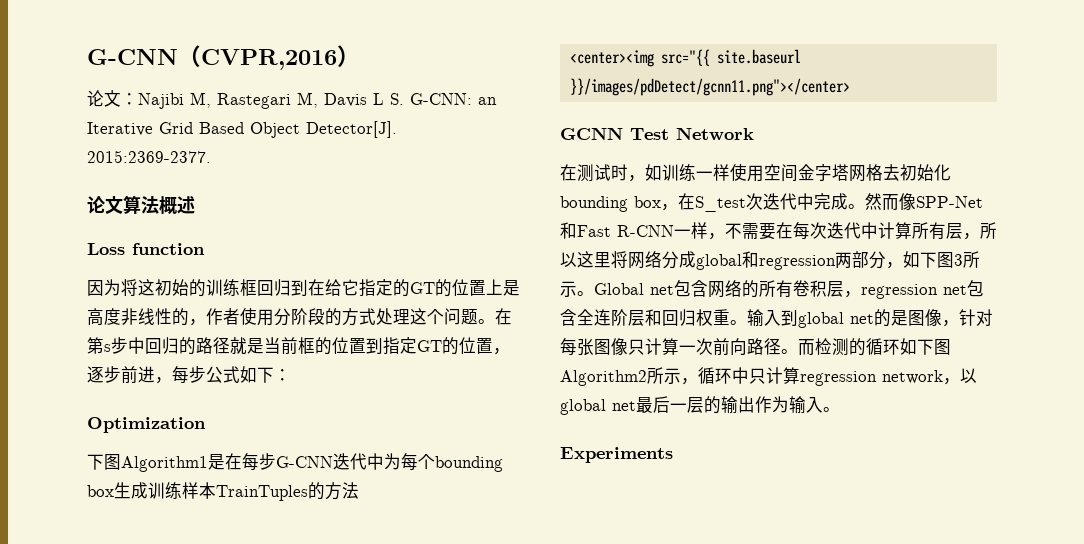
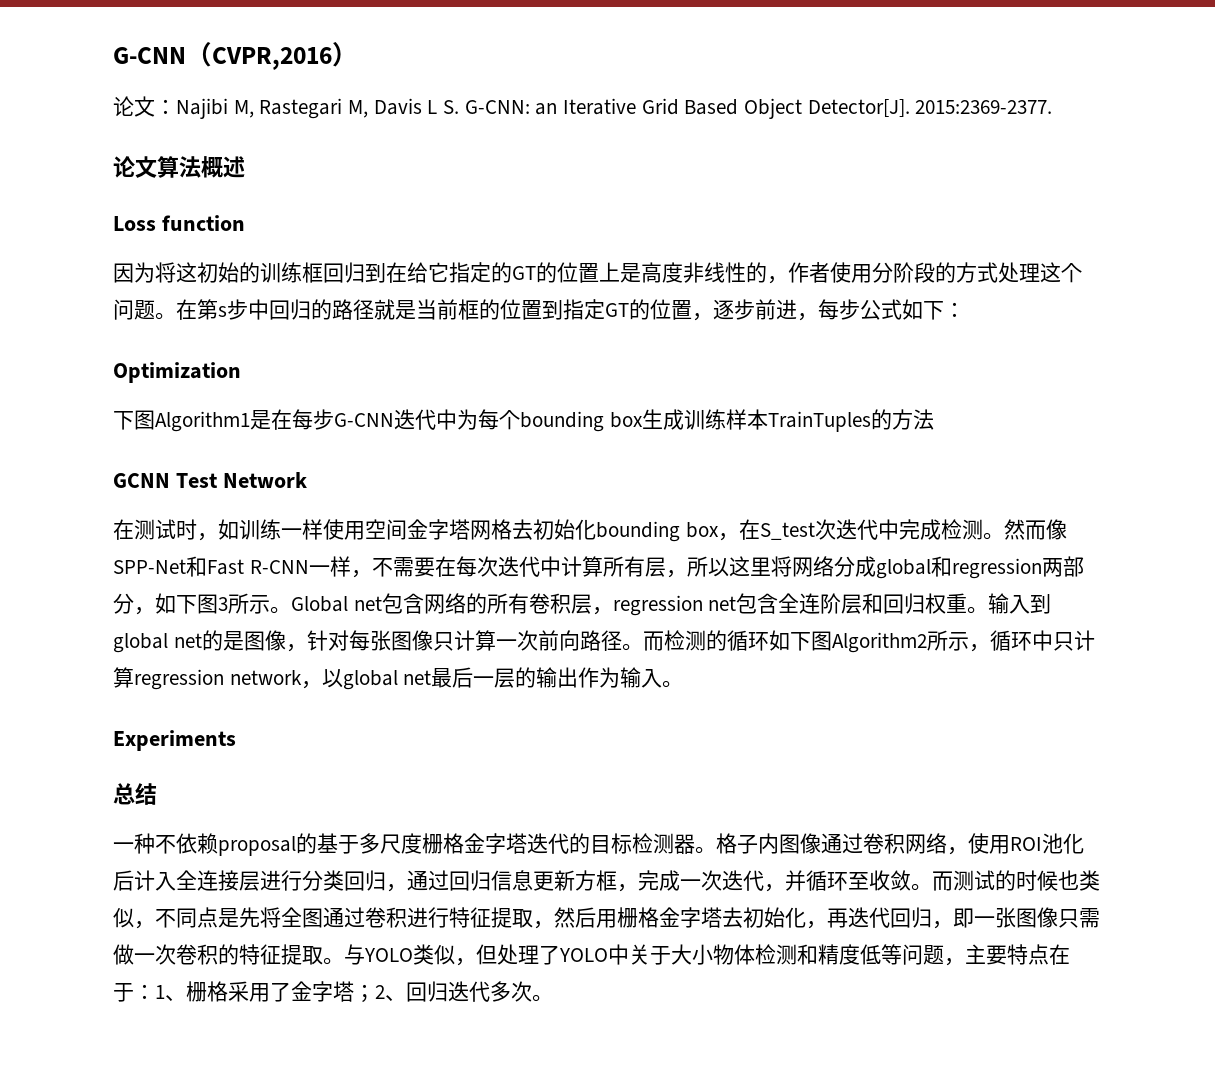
- <center><img src="{{ site.baseurl }}/images/pdDetect/gcnn11.png"></center>
- 在测试时，如训练一样使用空间金字塔网格去初始化bounding box，在S_test次迭代中完成。
+ 在测试时，如训练一样使用空间金字塔网格去初始化bounding box，在S_test次迭代中完成检测。
+ 总结
+ 一种不依赖proposal的基于多尺度栅格金字塔迭代的目标检测器。格子内图像通过卷积网络，使用ROI池化后计入全连接层进行分类回归，通过回归信息更新方框，完成一次迭代，并循环至收敛。而测试的时候也类似，不同点是先将全图通过卷积进行特征提取，然后用栅格金字塔去初始化，再迭代回归，即一张图像只需做一次卷积的特征提取。与YOLO类似，但处理了YOLO中关于大小物体检测和精度低等问题，主要特点在于：1、栅格采用了金字塔；2、回归迭代多次。

